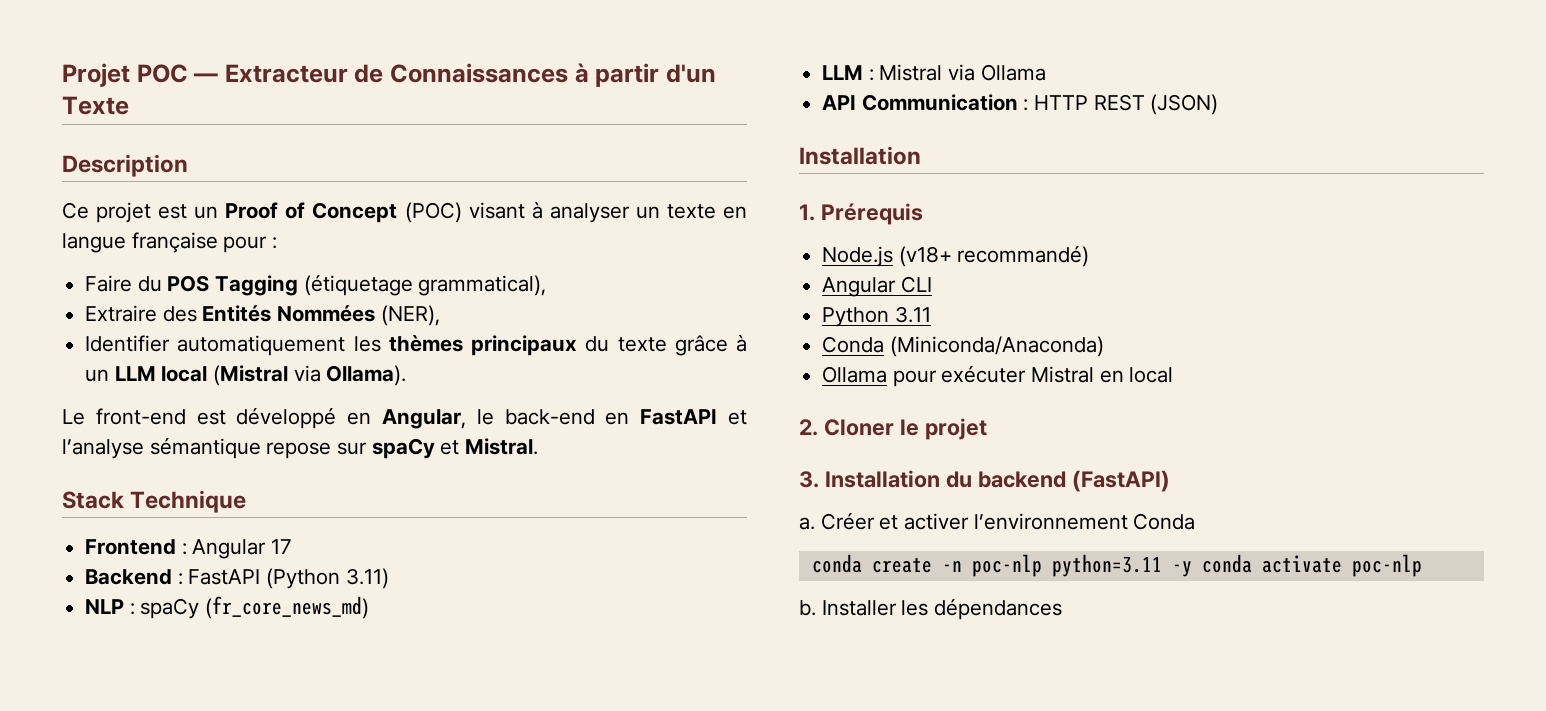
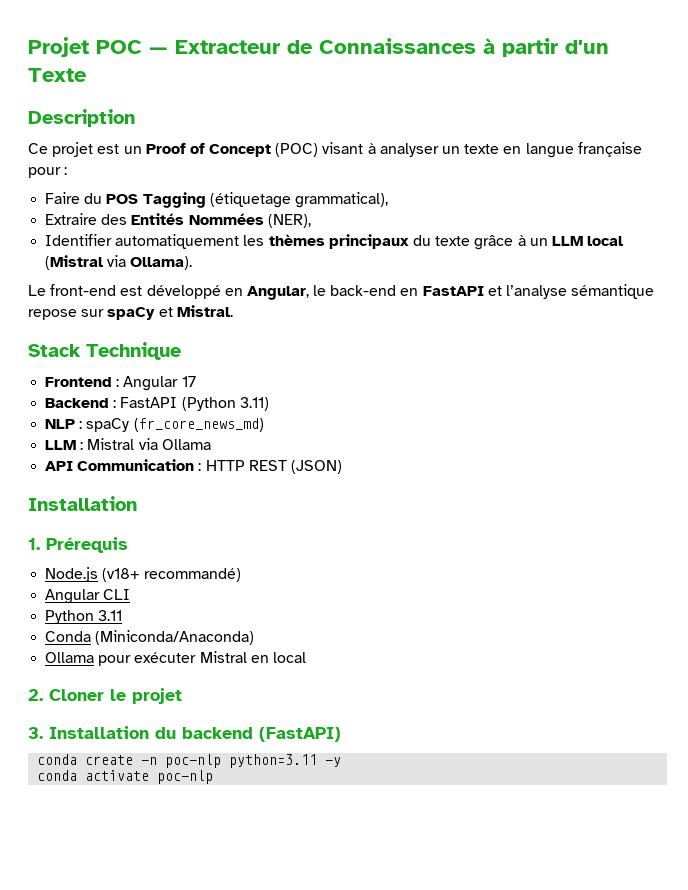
- a. Créer et activer l’environnement Conda
- conda create -n poc-nlp python=3.11 -y conda activate poc-nlp
+ conda create -n poc-nlp python=3.11 -y
+ conda activate poc-nlp
- b. Installer les dépendances

